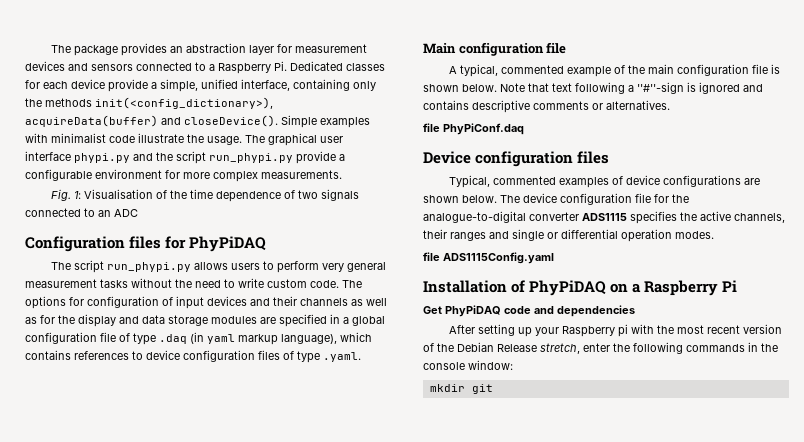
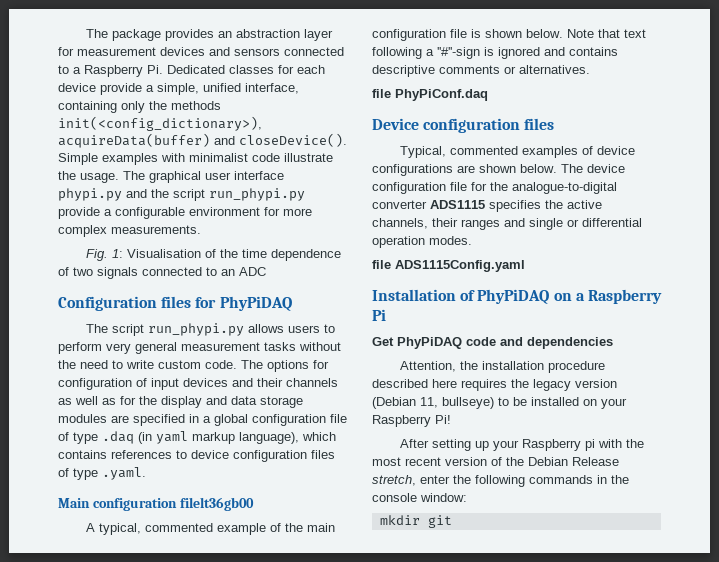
- Main configuration file
+ Main configuration filelt36gb00
+ Attention, the installation procedure described here requires the legacy version (Debian 11, bullseye) to be installed on your Raspberry Pi!

